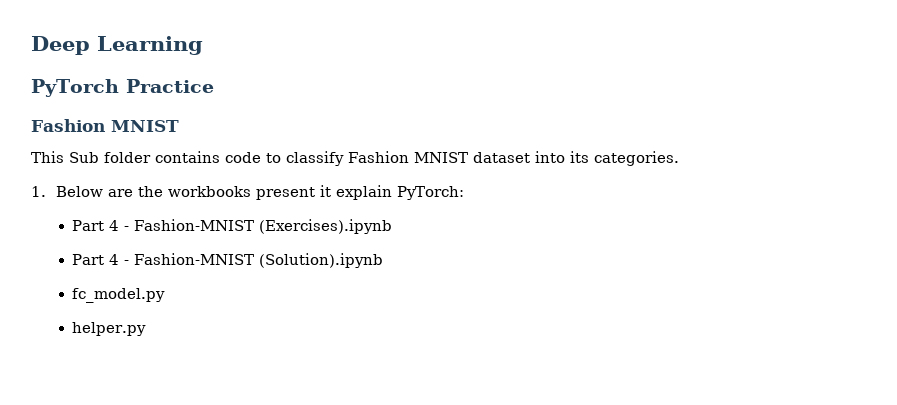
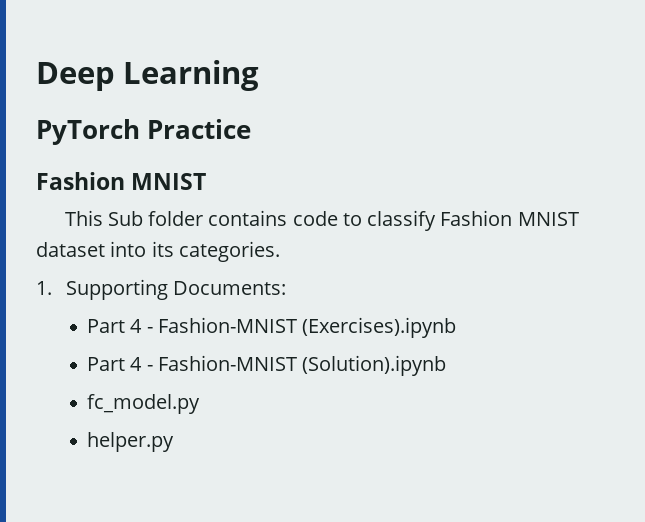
- 1. Below are the workbooks present it explain PyTorch:
+ 1. Supporting Documents:

